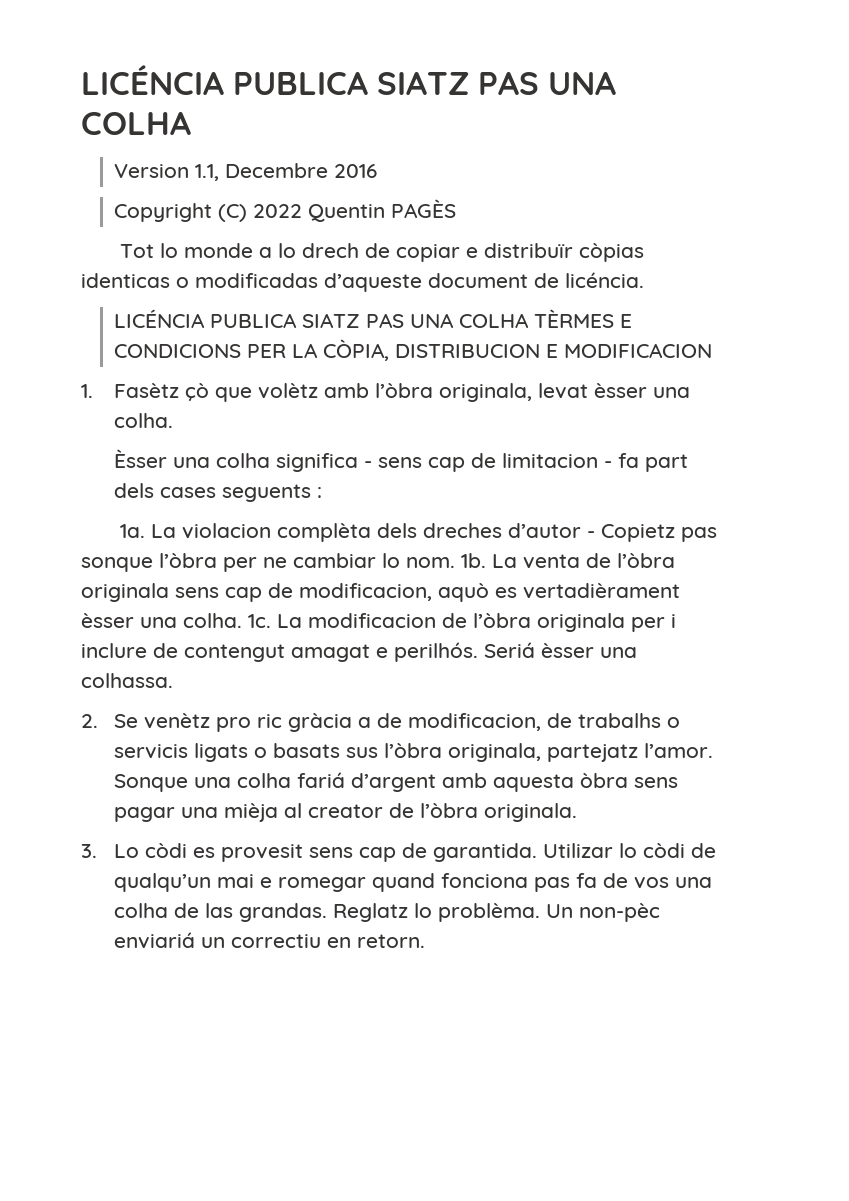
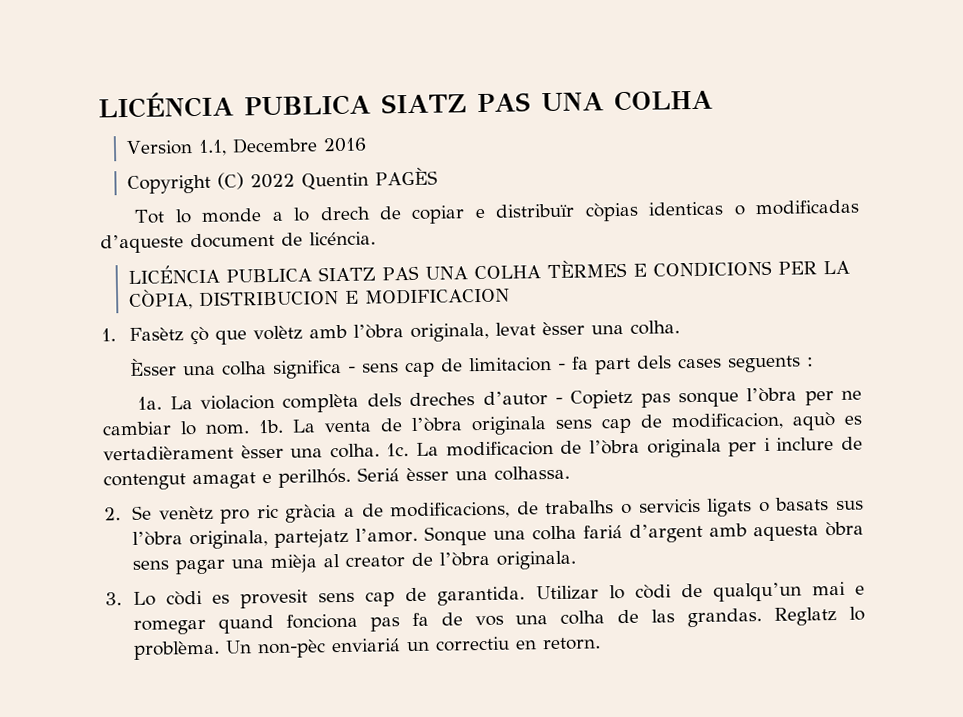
- 2. Se venètz pro ric gràcia a de modificacion, de trabalhs o servicis ligats o basats sus l’òbra originala, partejatz l’amor.
+ 2. Se venètz pro ric gràcia a de modificacions, de trabalhs o servicis ligats o basats sus l’òbra originala, partejatz l’amor.

